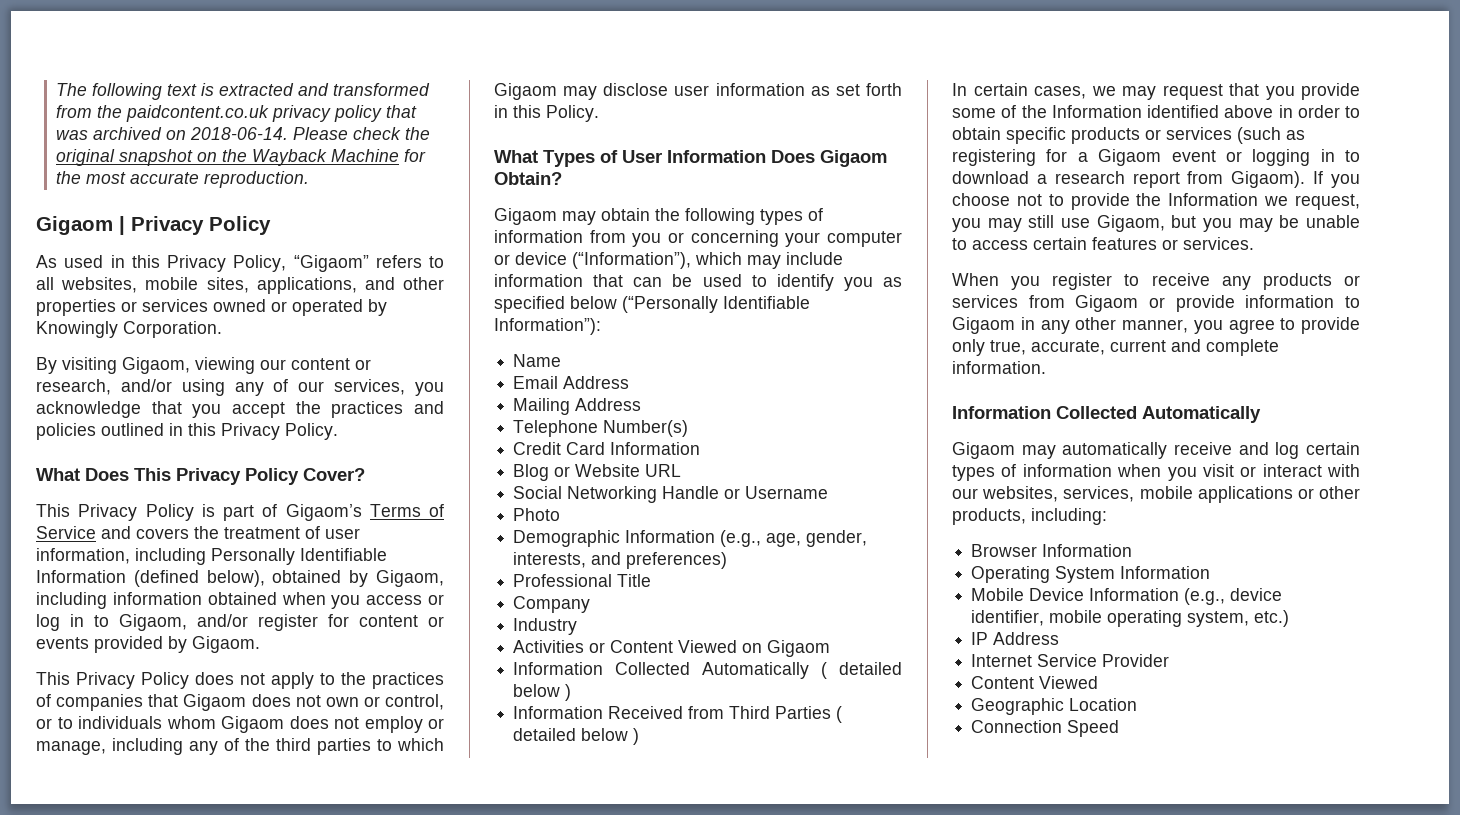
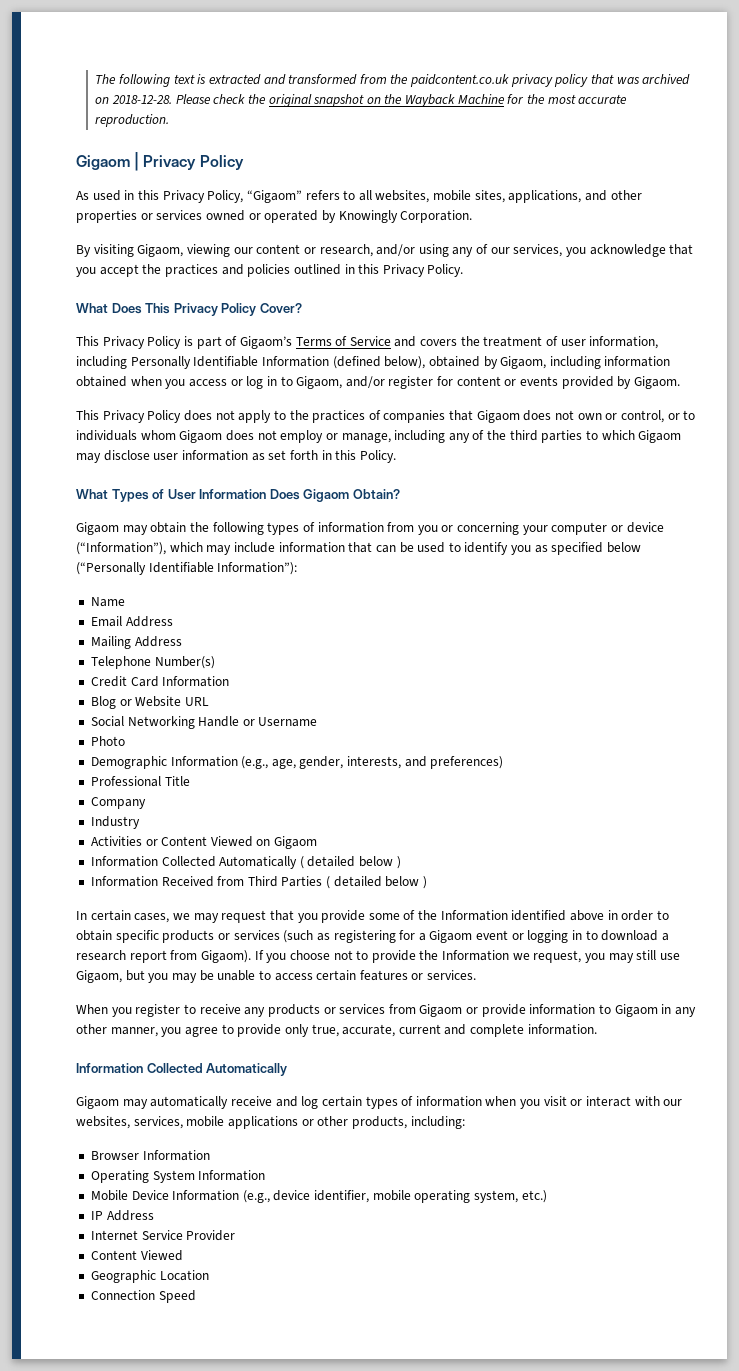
- The following text is extracted and transformed from the paidcontent.co.uk privacy policy that was archived on 2018-06-14.
+ The following text is extracted and transformed from the paidcontent.co.uk privacy policy that was archived on 2018-12-28.

